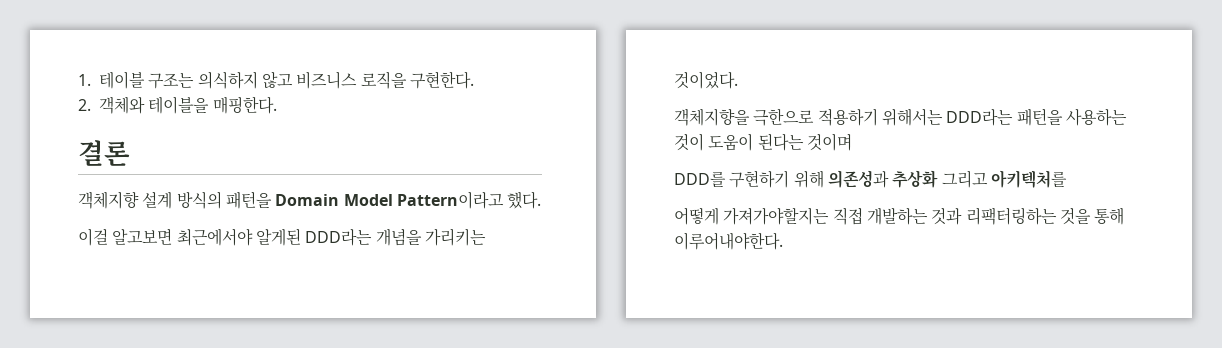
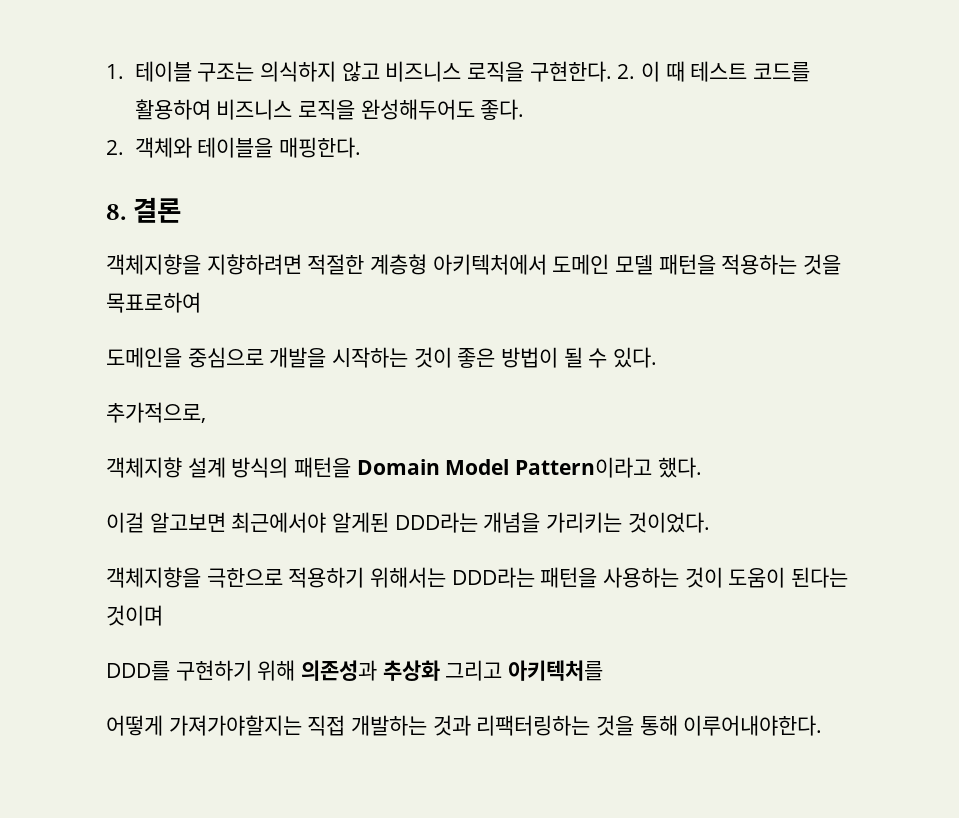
+ 2. 이 때 테스트 코드를 활용하여 비즈니스 로직을 완성해두어도 좋다.
- 결론
+ 8. 결론
+ 객체지향을 지향하려면 적절한 계층형 아키텍처에서 도메인 모델 패턴을 적용하는 것을 목표로하여
+ 도메인을 중심으로 개발을 시작하는 것이 좋은 방법이 될 수 있다.
+ 추가적으로,

